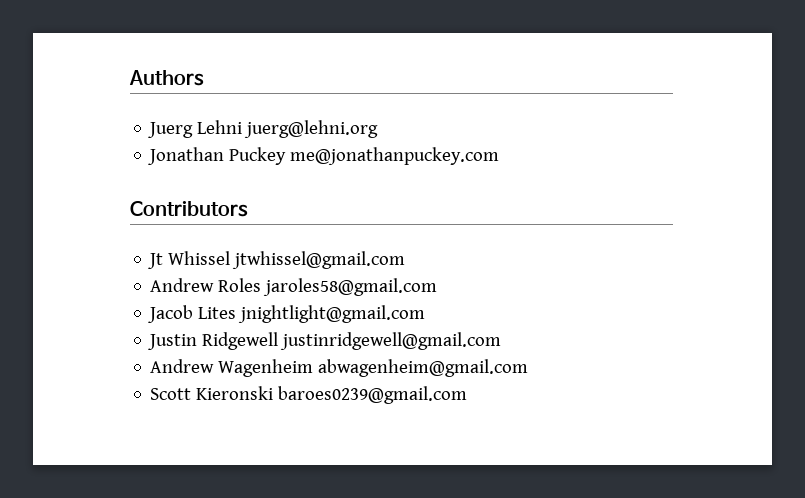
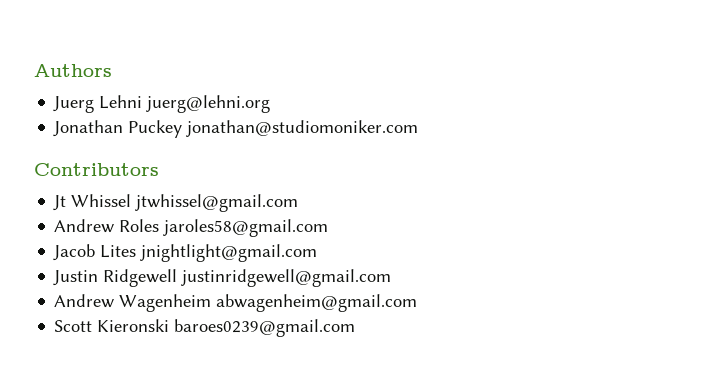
- Jonathan Puckey me@jonathanpuckey.com
+ Jonathan Puckey jonathan@studiomoniker.com

